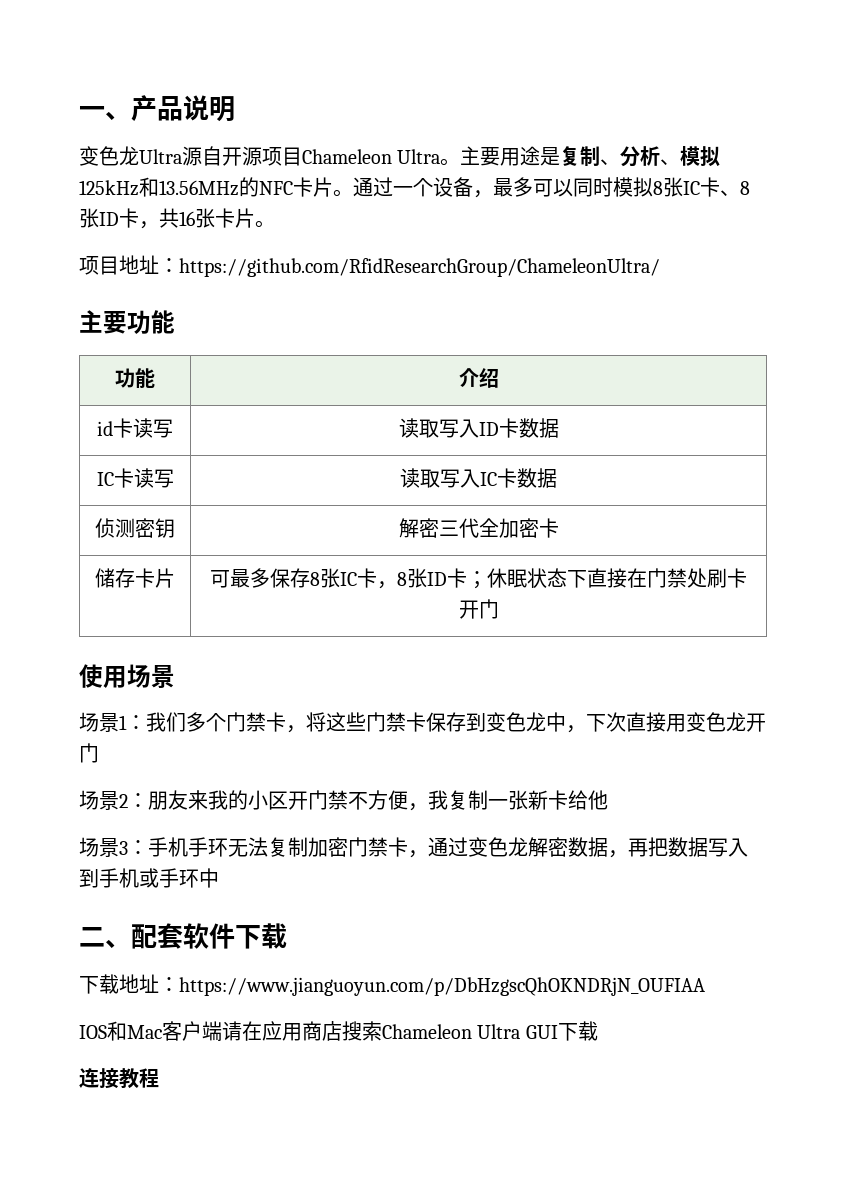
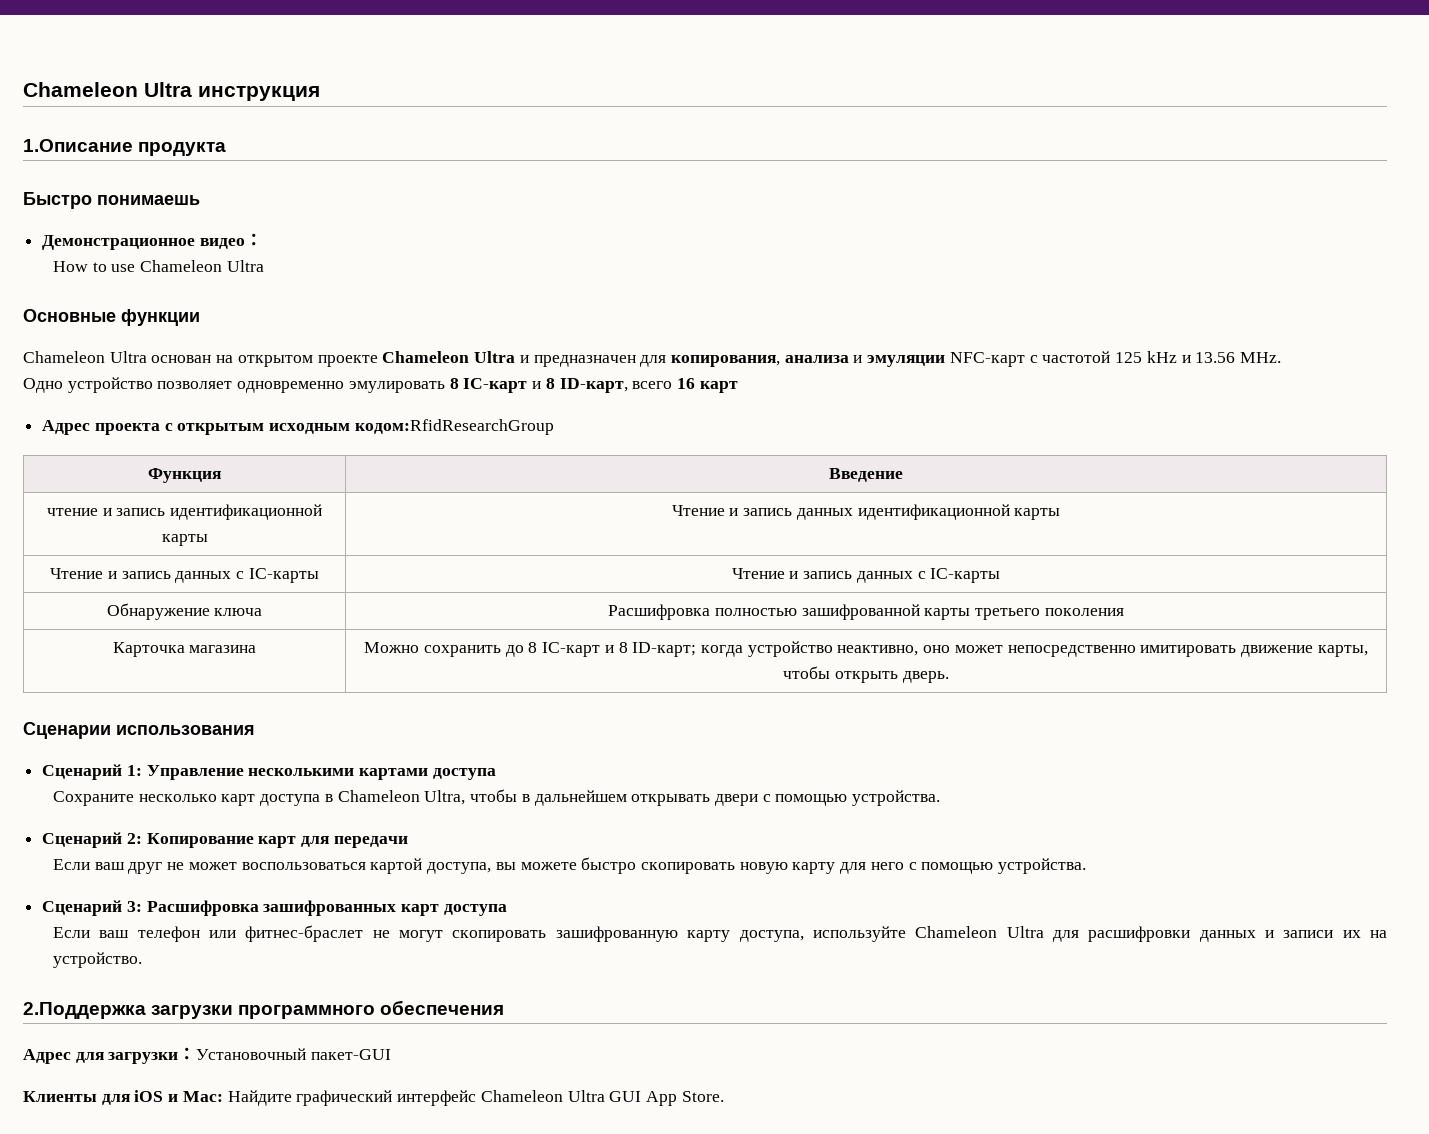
- 一、产品说明
- 变色龙Ultra源自开源项目Chameleon Ultra。主要用途是复制、分析、模拟125kHz和13.56MHz的NFC卡片。通过一个设备，最多可以同时模拟8张IC卡、8张ID卡，共16张卡片。
- 项目地址：https://github.com/RfidResearchGroup/ChameleonUltra/
- 主要功能
- 功能 | 介绍
- id卡读写 | 读取写入ID卡数据
- IC卡读写 | 读取写入IC卡数据
- 侦测密钥 | 解密三代全加密卡
- 储存卡片 | 可最多保存8张IC卡，8张ID卡；休眠状态下直接在门禁处刷卡开门
- 使用场景
- 场景1：我们多个门禁卡，将这些门禁卡保存到变色龙中，下次直接用变色龙开门
- 场景2：朋友来我的小区开门禁不方便，我复制一张新卡给他
- 场景3：手机手环无法复制加密门禁卡，通过变色龙解密数据，再把数据写入到手机或手环中
- 二、配套软件下载
- 下载地址：https://www.jianguoyun.com/p/DbHzgscQhOKNDRjN_OUFIAA
- IOS和Mac客户端请在应用商店搜索Chameleon Ultra GUI下载
- 连接教程
+ Chameleon Ultra инструкция
+ 1.Описание продукта
+ Быстро понимаешь
+ Демонстрационное видео：
+ How to use Chameleon Ultra
+ Основные функции
+ Chameleon Ultra основан на открытом проекте Chameleon Ultra и предназначен для копирования, анализа и эмуляции NFC-карт с частотой 125 kHz и 13.56 MHz.
+ Одно устройство позволяет одновременно эмулировать 8 IC-карт и 8 ID-карт, всего 16 карт
+ Адрес проекта с открытым исходным кодом:RfidResearchGroup
+ Функция | Введение
+ чтение и запись идентификационной карты | Чтение и запись данных идентификационной карты
+ Чтение и запись данных с IC-карты | Чтение и запись данных с IC-карты
+ Обнаружение ключа | Расшифровка полностью зашифрованной карты третьего поколения
+ Карточка магазина | Можно сохранить до 8 IC-карт и 8 ID-карт; когда устройство неактивно, оно может непосредственно имитировать движение карты, чтобы открыть дверь.
+ Сценарии использования
+ Сценарий 1: Управление несколькими картами доступа
+ Сохраните несколько карт доступа в Chameleon Ultra, чтобы в дальнейшем открывать двери с помощью устройства.
+ Сценарий 2: Копирование карт для передачи
+ Если ваш друг не может воспользоваться картой доступа, вы можете быстро скопировать новую карту для него с помощью устройства.
+ Сценарий 3: Расшифровка зашифрованных карт доступа
+ Если ваш телефон или фитнес-браслет не могут скопировать зашифрованную карту доступа, используйте Chameleon Ultra для расшифровки данных и записи их на устройство.
+ 2.Поддержка загрузки программного обеспечения
+ Адрес для загрузки：Установочный пакет-GUI
+ Клиенты для iOS и Mac: Найдите графический интерфейс Chameleon Ultra GUI App Store.

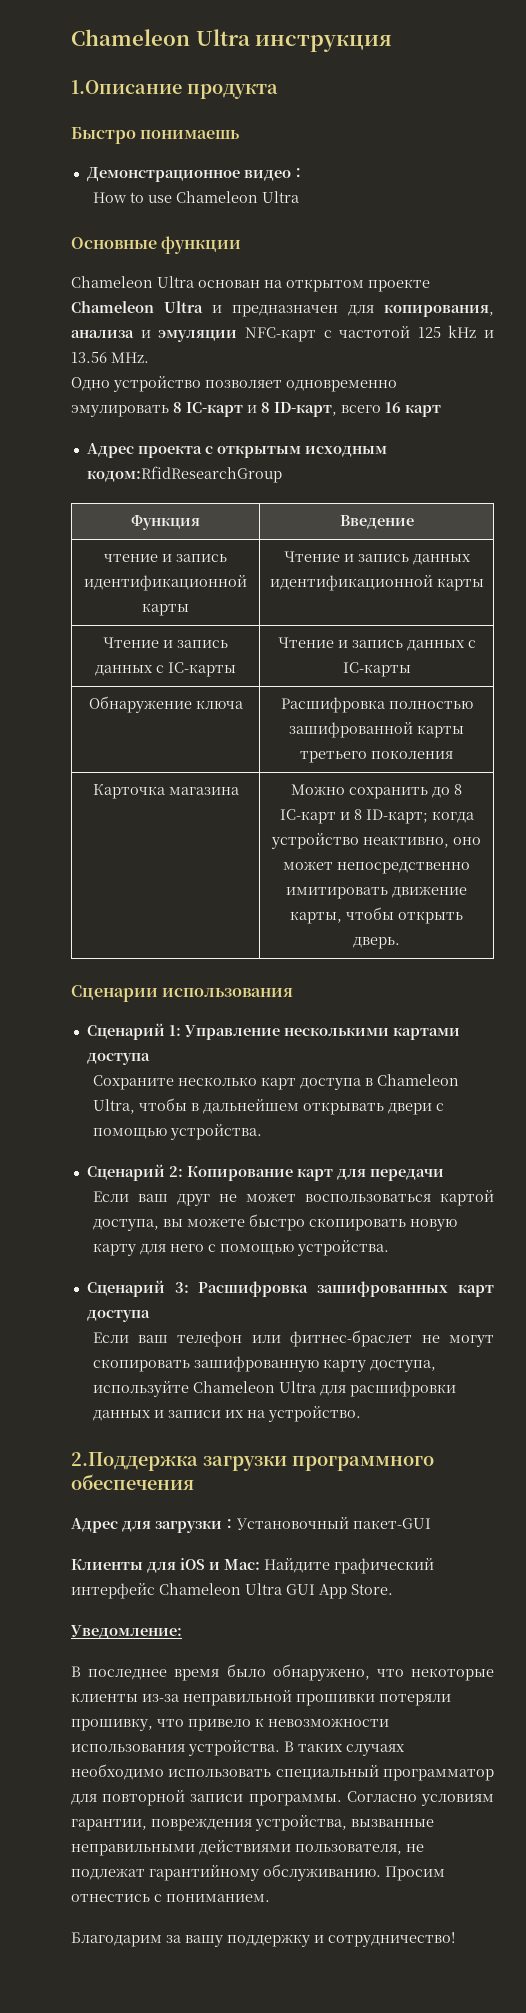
+ Уведомление:
+ В последнее время было обнаружено, что некоторые клиенты из-за неправильной прошивки потеряли прошивку, что привело к невозможности использования устройства. В таких случаях необходимо использовать специальный программатор для повторной записи программы. Согласно условиям гарантии, повреждения устройства, вызванные неправильными действиями пользователя, не подлежат гарантийному обслуживанию. Просим отнестись с пониманием.
+ Благодарим за вашу поддержку и сотрудничество!

